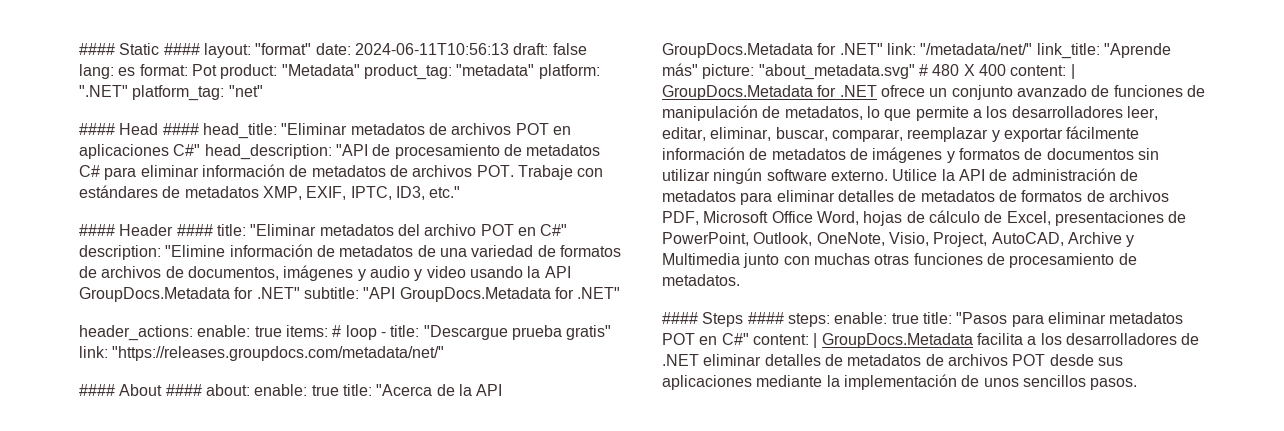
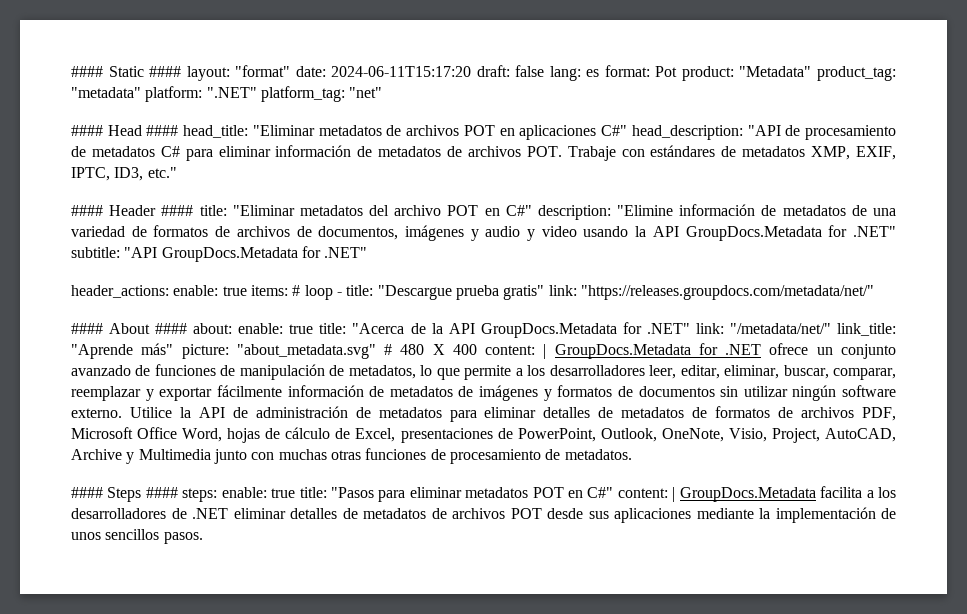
- #### Static #### layout: "format" date: 2024-06-11T10:56:13 draft: false lang: es format: Pot product: "Metadata" product_tag: "metadata" platform: ".NET" platform_tag: "net"
+ #### Static #### layout: "format" date: 2024-06-11T15:17:20 draft: false lang: es format: Pot product: "Metadata" product_tag: "metadata" platform: ".NET" platform_tag: "net"

